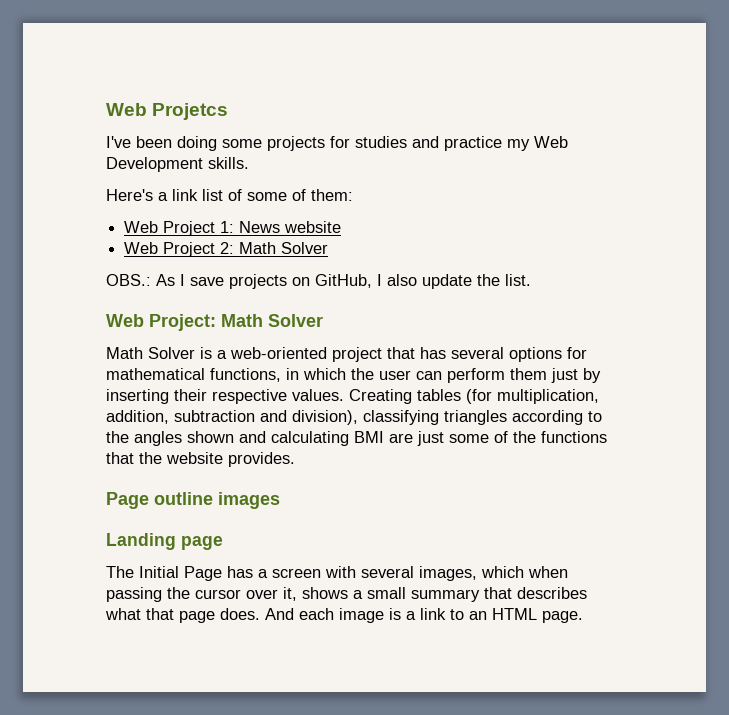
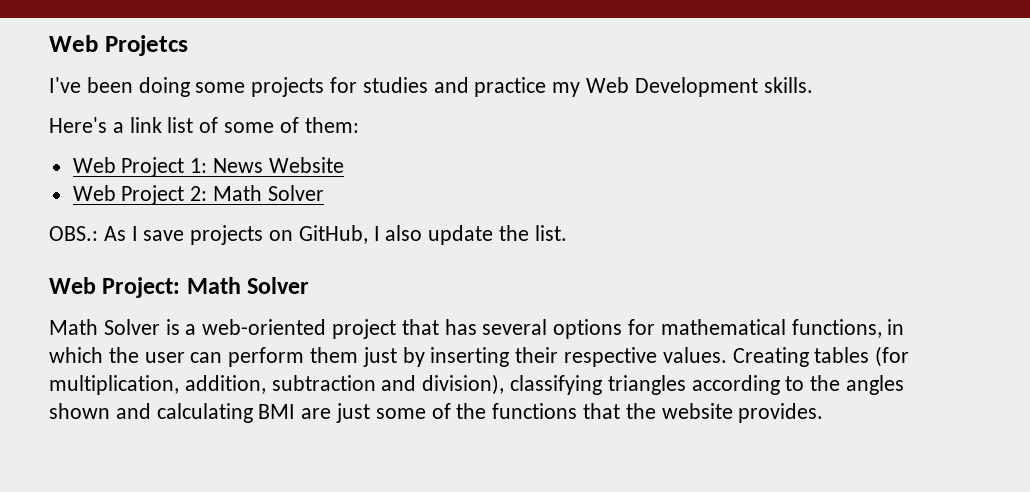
- Web Project 1: News website
+ Web Project 1: News Website
- Page outline images
- Landing page
- The Initial Page has a screen with several images, which when passing the cursor over it, shows a small summary that describes what that page does. And each image is a link to an HTML page.

